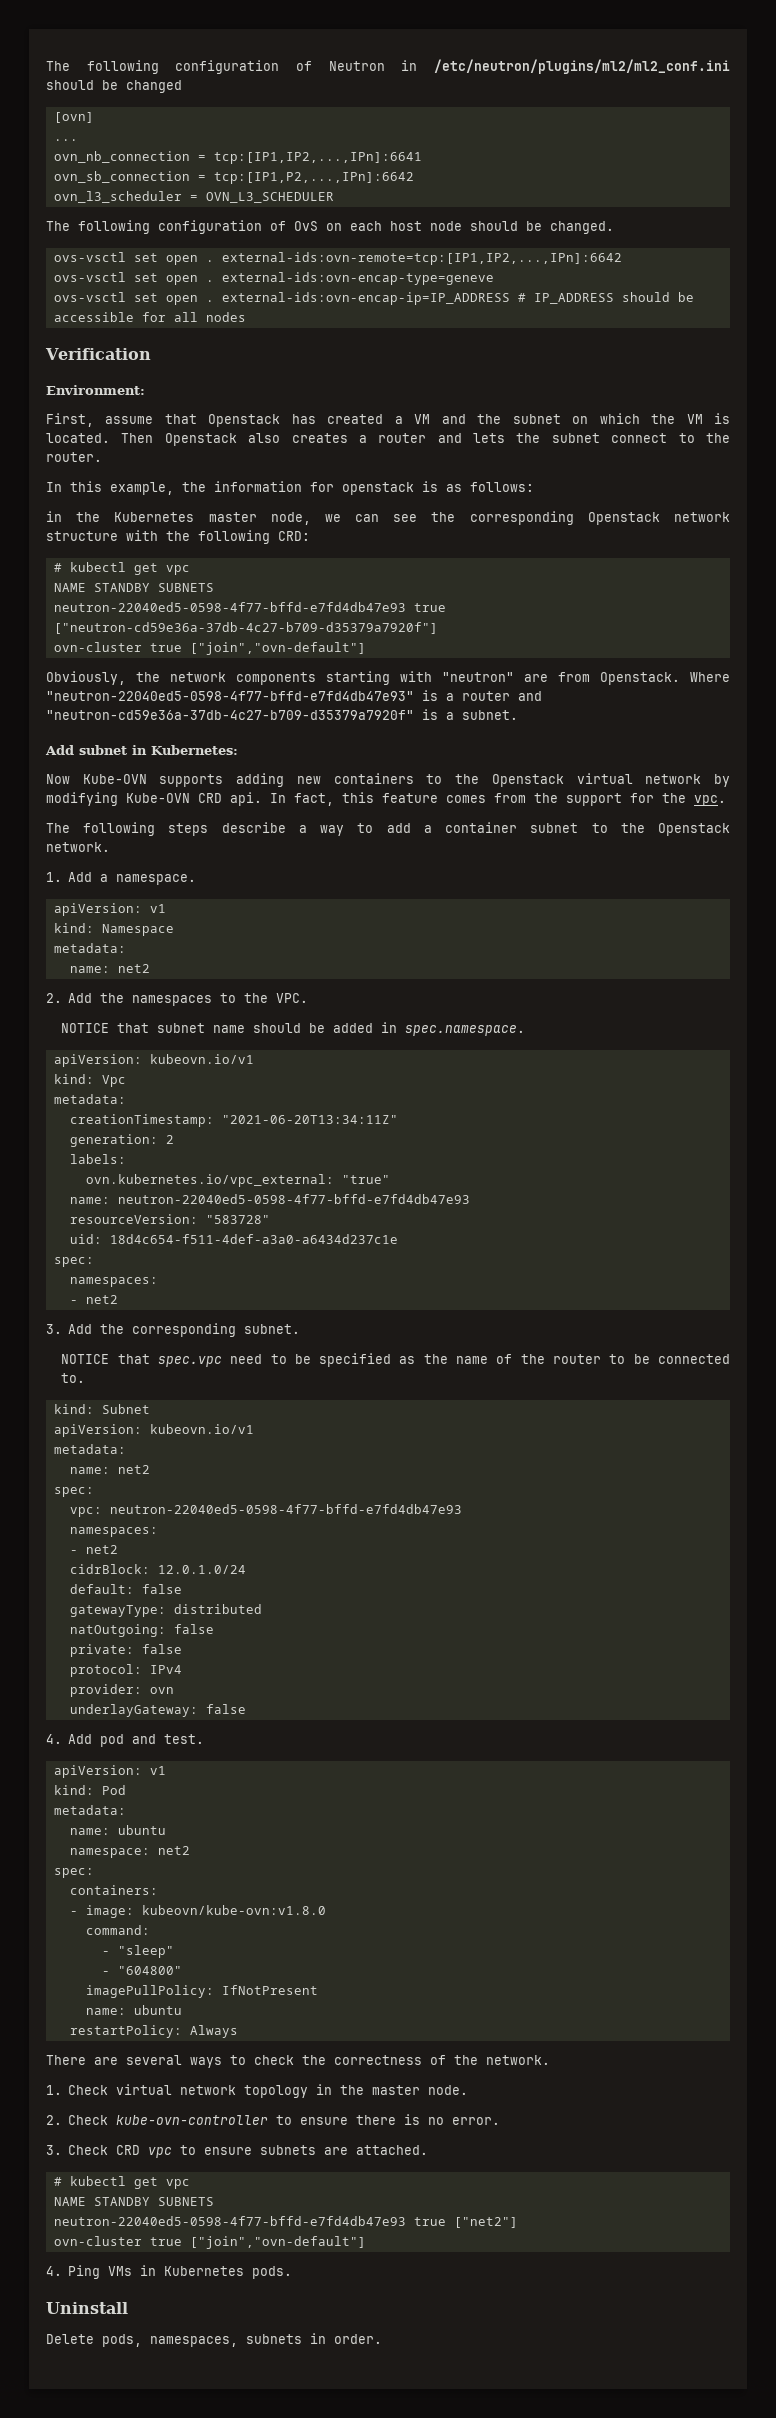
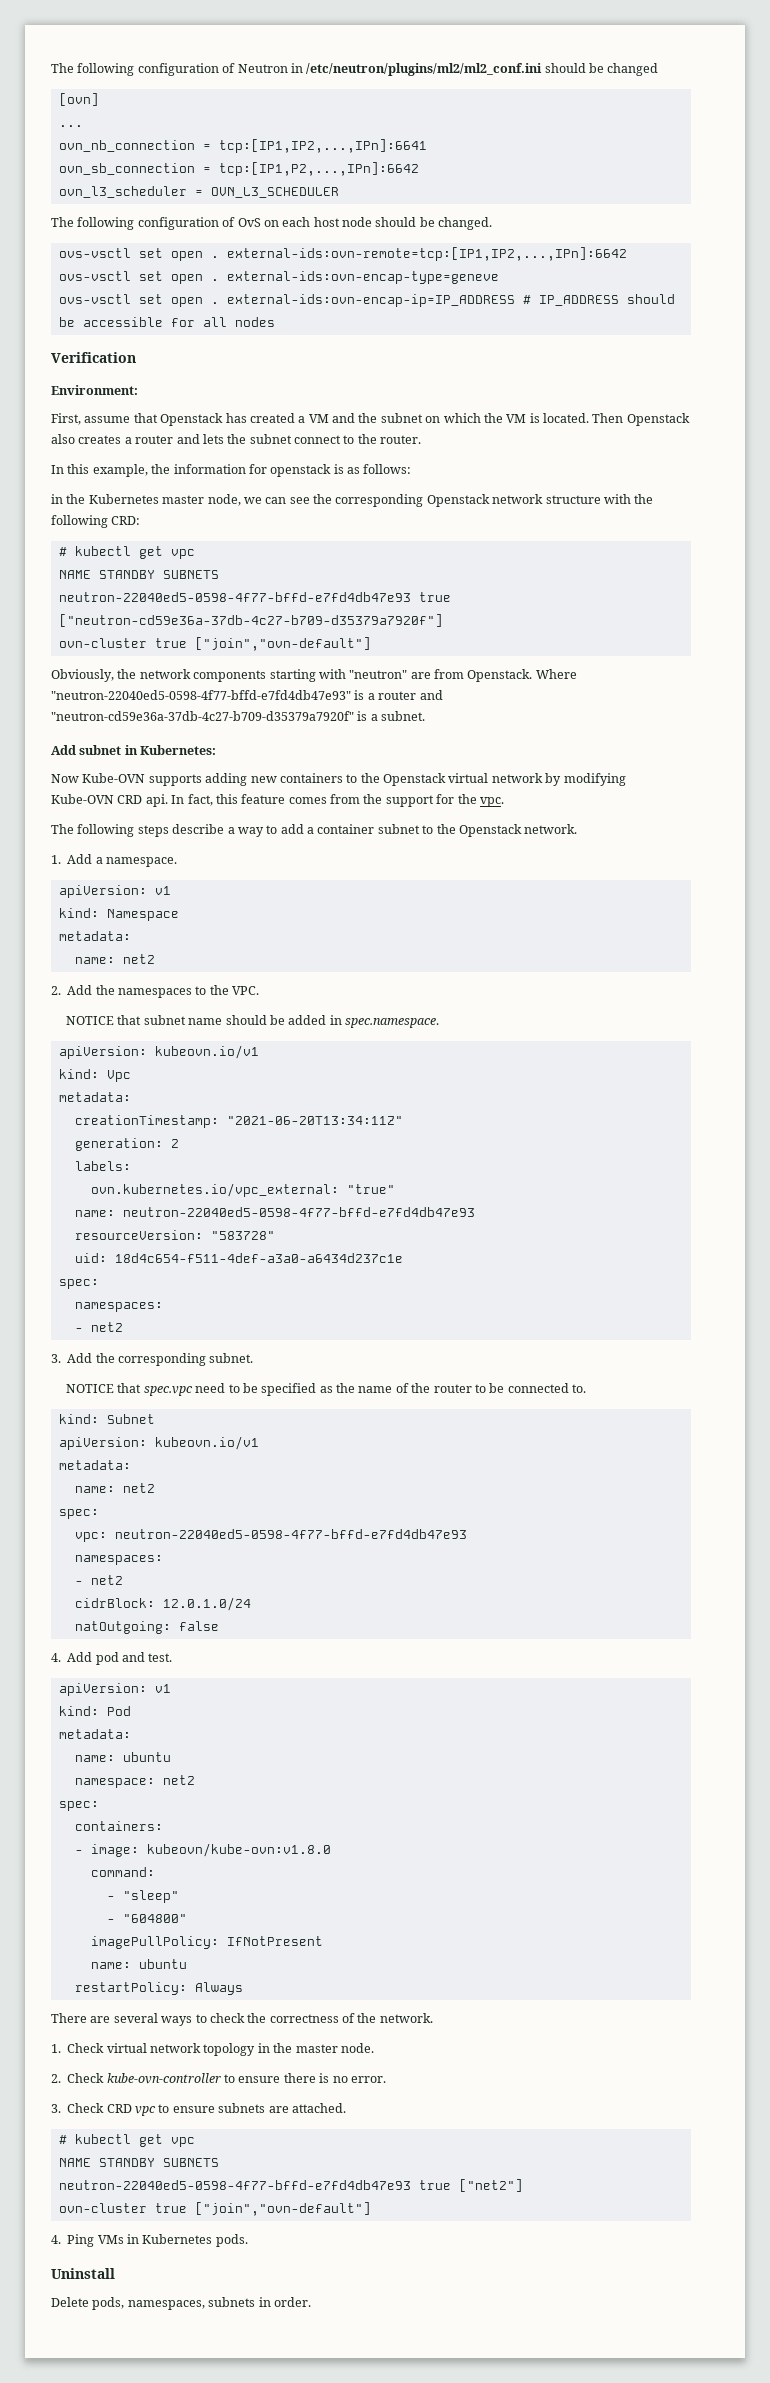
- default: false
- gatewayType: distributed
  natOutgoing: false
- private: false
- protocol: IPv4
- provider: ovn
- underlayGateway: false

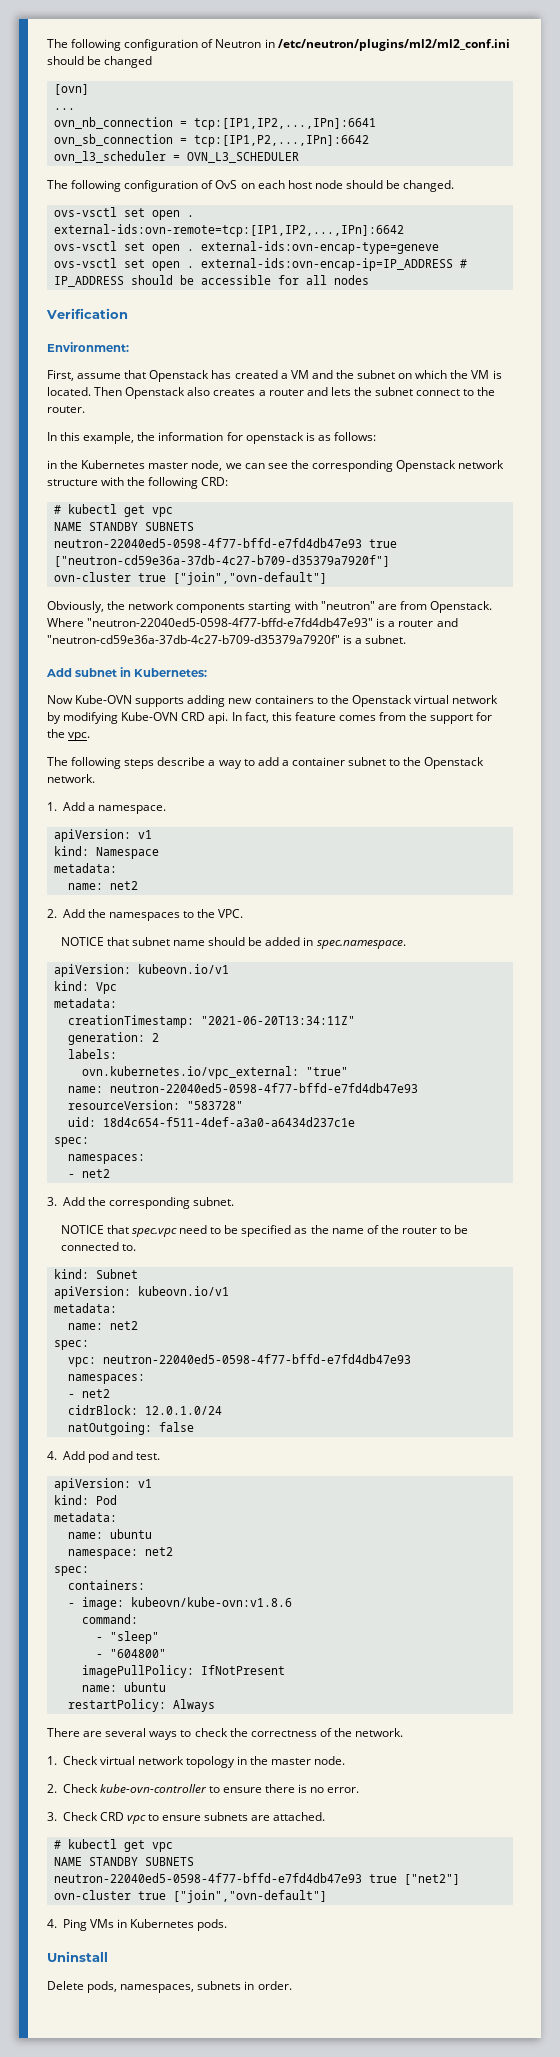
- - image: kubeovn/kube-ovn:v1.8.0
+ - image: kubeovn/kube-ovn:v1.8.6

